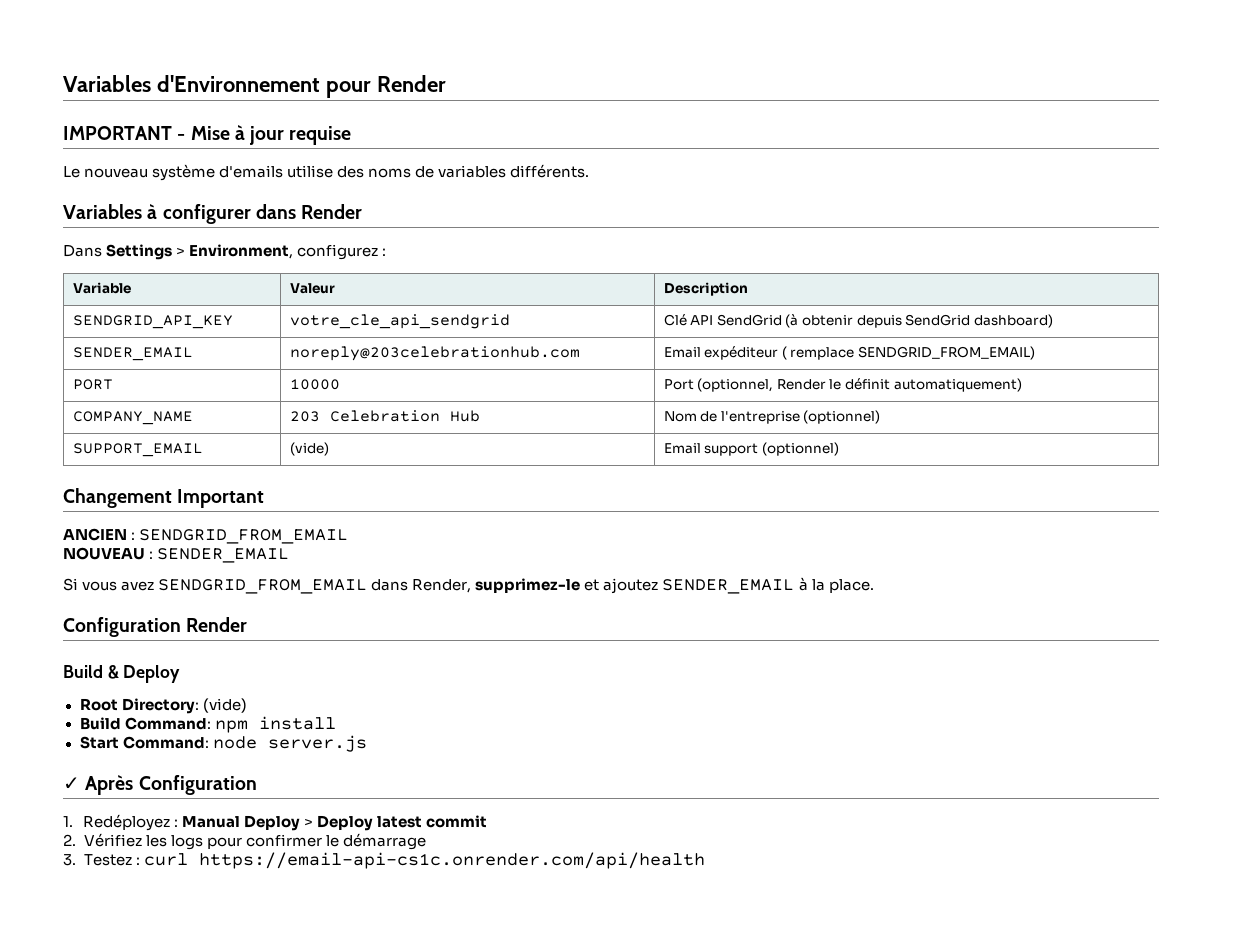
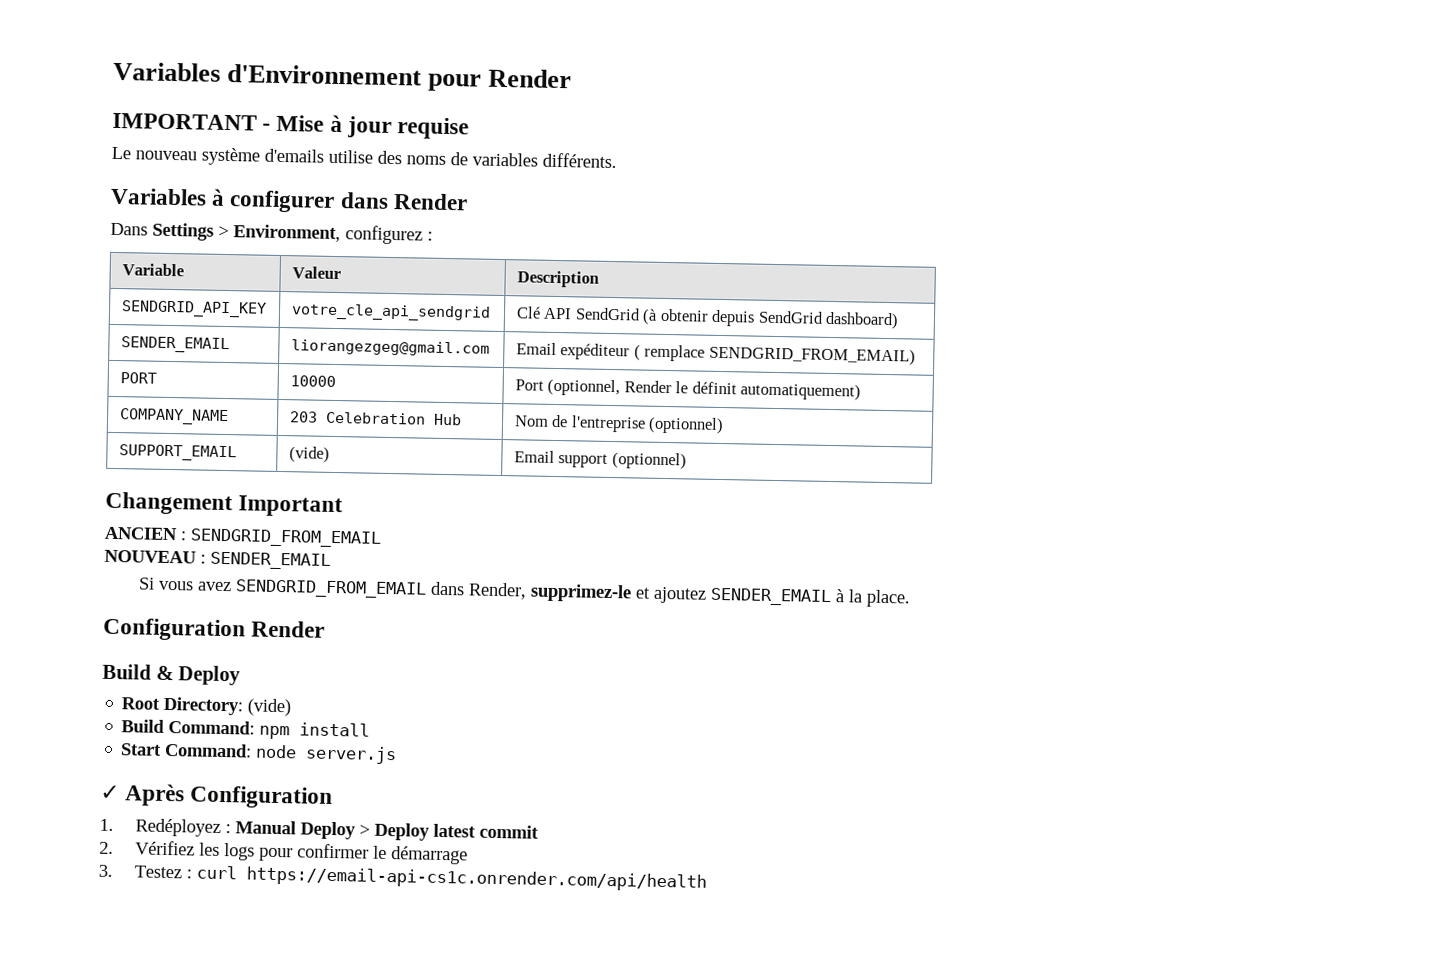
- SENDER_EMAIL | noreply@203celebrationhub.com | Email expéditeur ( remplace SENDGRID_FROM_EMAIL)
+ SENDER_EMAIL | liorangezgeg@gmail.com | Email expéditeur ( remplace SENDGRID_FROM_EMAIL)

